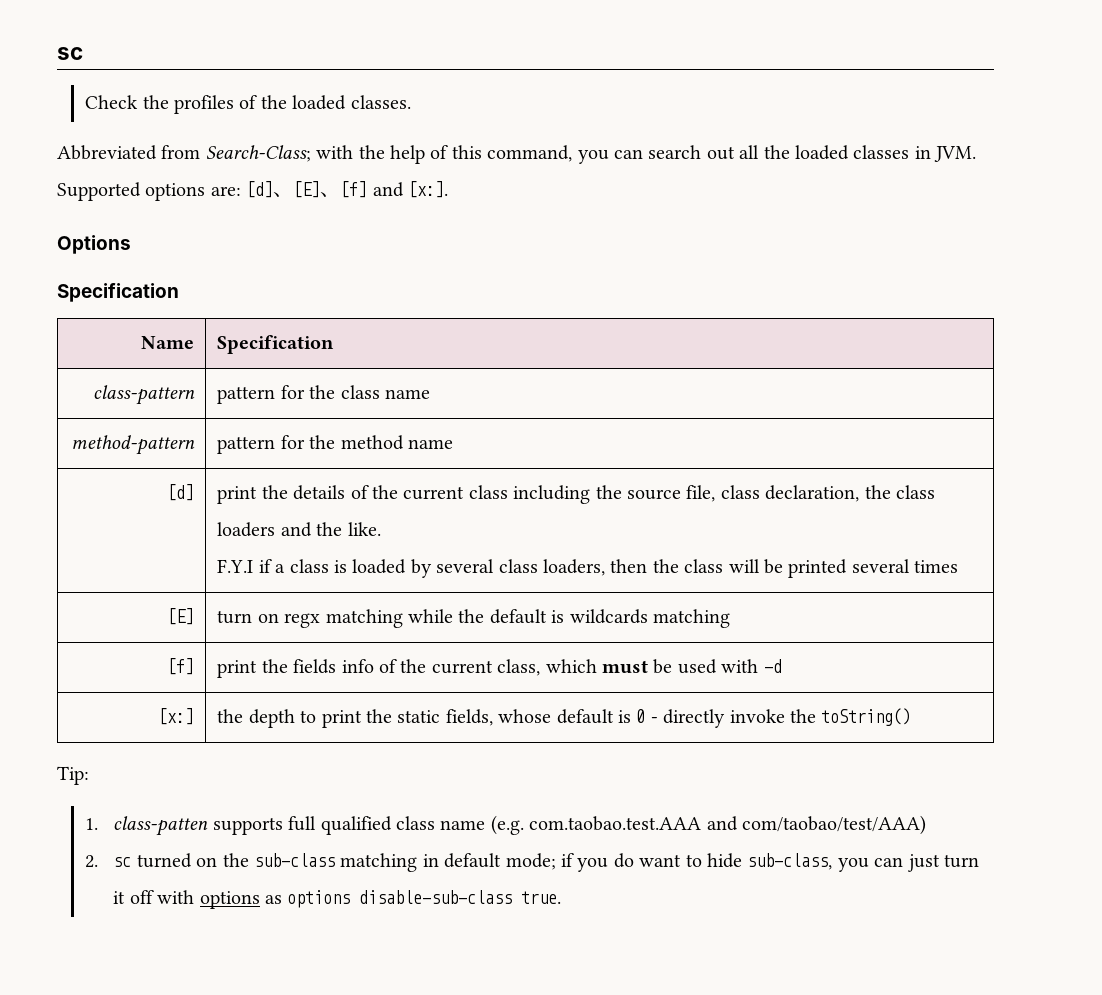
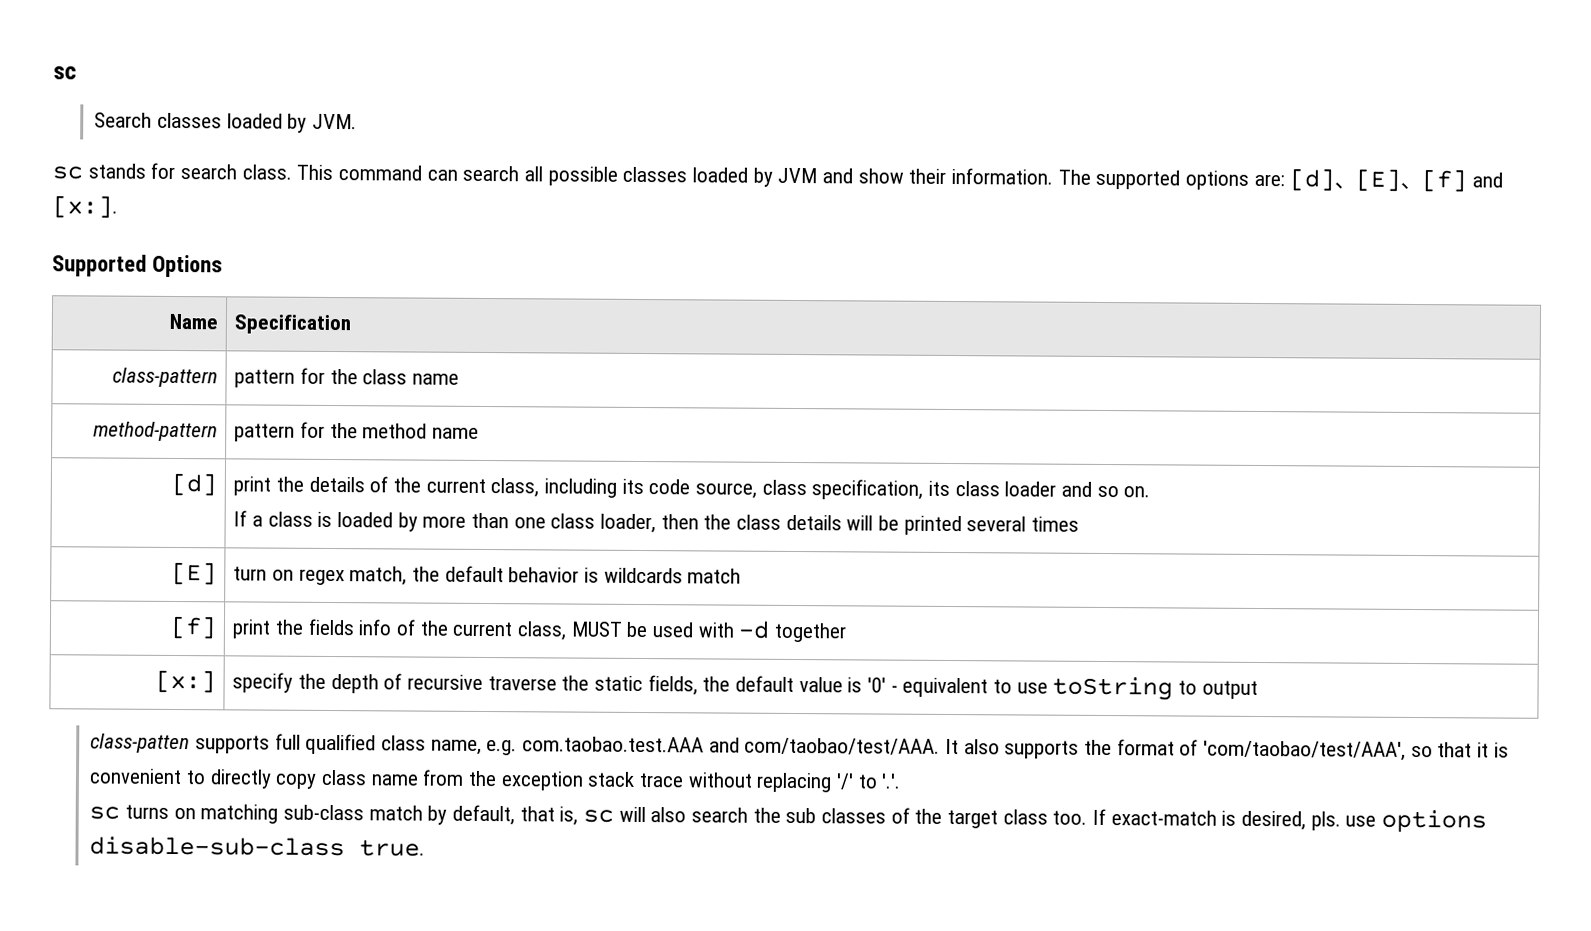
- Check the profiles of the loaded classes.
- Abbreviated from Search-Class; with the help of this command, you can search out all the loaded classes in JVM. Supported options are: [d]、[E]、[f] and [x:].
+ Search classes loaded by JVM.
+ sc stands for search class. This command can search all possible classes loaded by JVM and show their information. The supported options are: [d]、[E]、[f] and [x:].
- Options
- Specification
+ Supported Options
- [d] | print the details of the current class including the source file, class declaration, the class loaders and the like.
- F.Y.I if a class is loaded by several class loaders, then the class will be printed several times
+ [d] | print the details of the current class, including its code source, class specification, its class loader and so on.
+ If a class is loaded by more than one class loader, then the class details will be printed several times
- [E] | turn on regx matching while the default is wildcards matching
+ [E] | turn on regex match, the default behavior is wildcards match
- [f] | print the fields info of the current class, which must be used with -d
+ [f] | print the fields info of the current class, MUST be used with -d together
- [x:] | the depth to print the static fields, whose default is 0 - directly invoke the toString()
- Tip:
- 1. class-patten supports full qualified class name (e.g. com.taobao.test.AAA and com/taobao/test/AAA)
- 2. sc turned on the sub-class matching in default mode; if you do want to hide sub-class, you can just turn it off with options as options disable-sub-class true.
+ [x:] | specify the depth of recursive traverse the static fields, the default value is '0' - equivalent to use toString to output
+ class-patten supports full qualified class name, e.g. com.taobao.test.AAA and com/taobao/test/AAA. It also supports the format of 'com/taobao/test/AAA', so that it is convenient to directly copy class name from the exception stack trace without replacing '/' to '.'.
+ sc turns on matching sub-class match by default, that is, sc will also search the sub classes of the target class too. If exact-match is desired, pls. use options disable-sub-class true.

